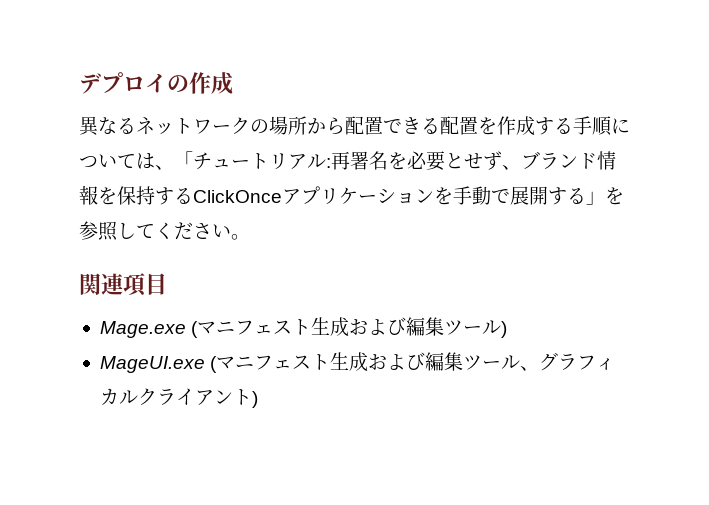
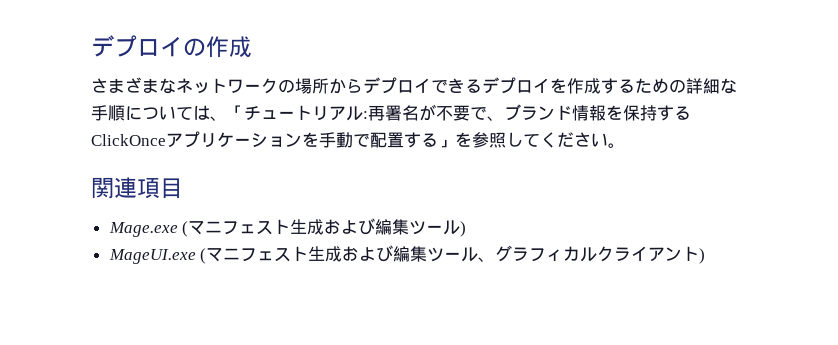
- 異なるネットワークの場所から配置できる配置を作成する手順については、「チュートリアル:再署名を必要とせず、ブランド情報を保持するClickOnceアプリケーションを手動で展開する」を参照してください。
+ さまざまなネットワークの場所からデプロイできるデプロイを作成するための詳細な手順については、「チュートリアル:再署名が不要で、ブランド情報を保持するClickOnceアプリケーションを手動で配置する」を参照してください。

